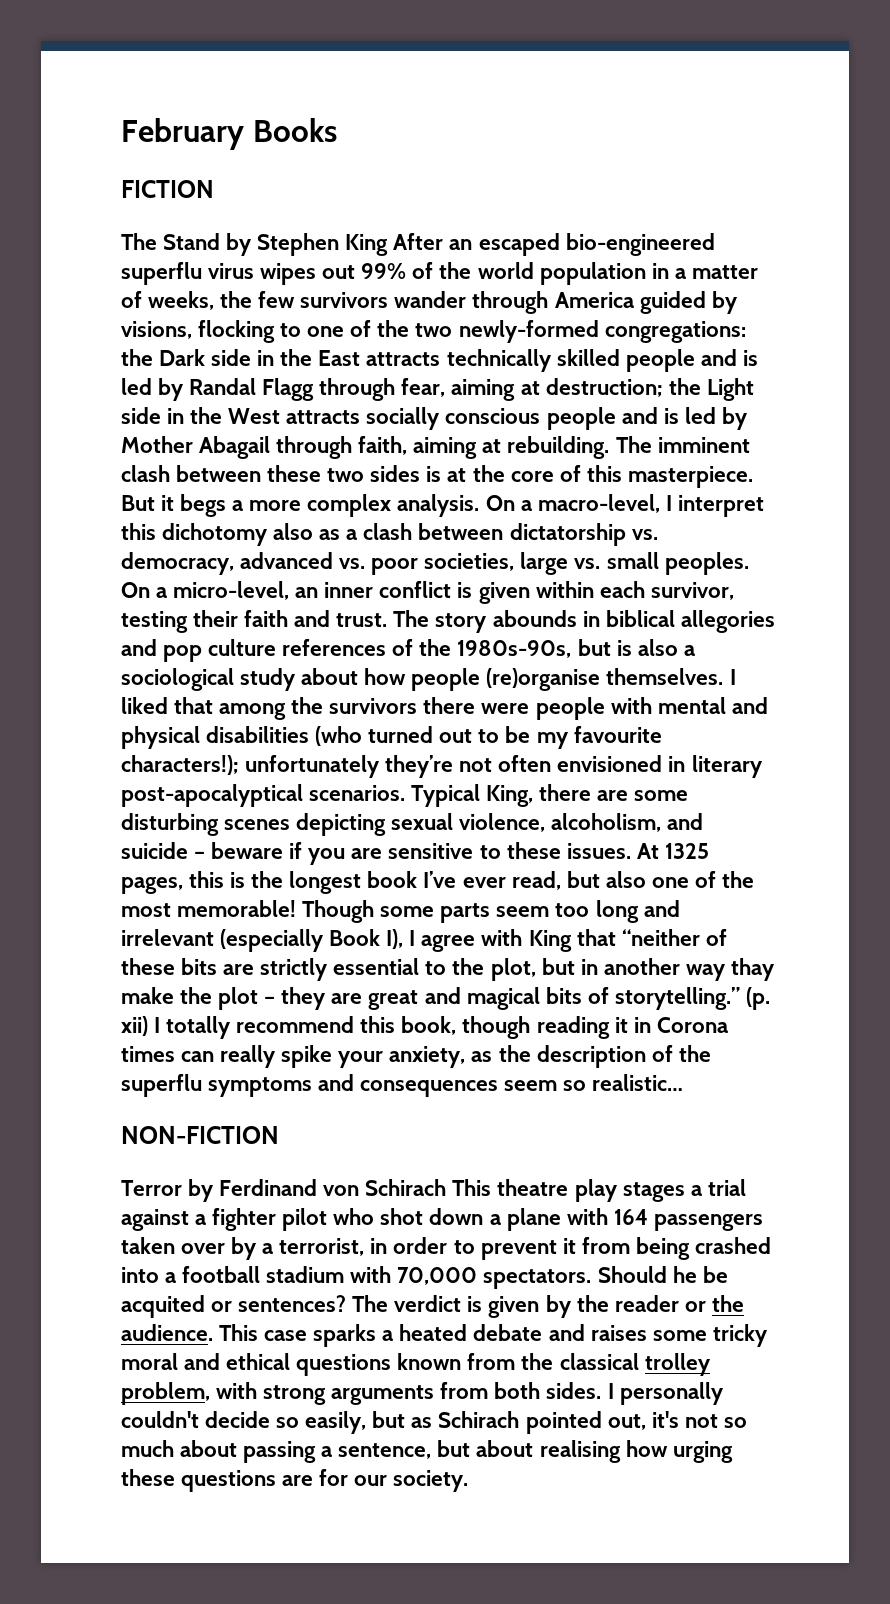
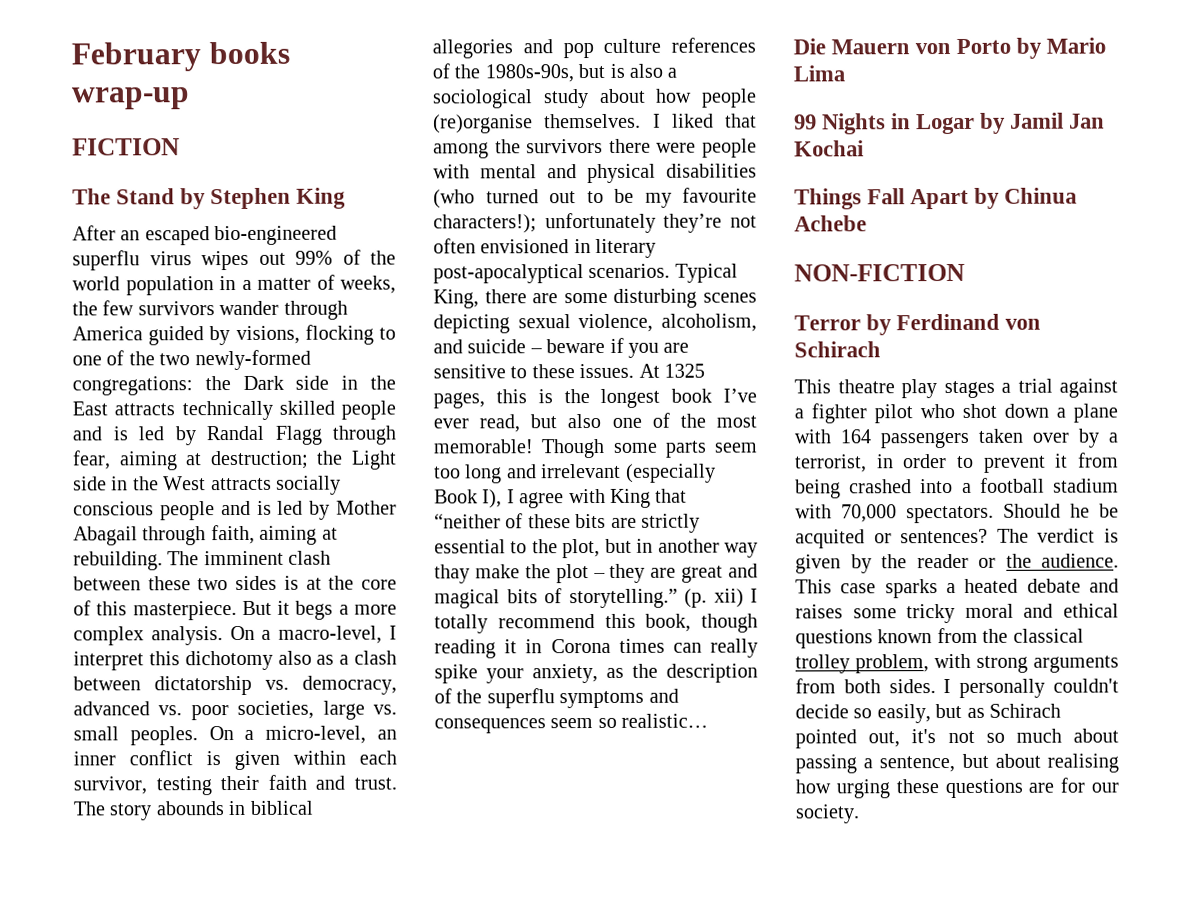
- February Books
+ February books wrap-up
- The Stand by Stephen King After an escaped bio-engineered superflu virus wipes out 99% of the world population in a matter of weeks, the few survivors wander through America guided by visions, flocking to one of the two newly-formed congregations:
+ The Stand by Stephen King
+ After an escaped bio-engineered superflu virus wipes out 99% of the world population in a matter of weeks, the few survivors wander through America guided by visions, flocking to one of the two newly-formed congregations:
+ Die Mauern von Porto by Mario Lima
+ 99 Nights in Logar by Jamil Jan Kochai
+ Things Fall Apart by Chinua Achebe
- Terror by Ferdinand von Schirach This theatre play stages a trial against a fighter pilot who shot down a plane with 164 passengers taken over by a terrorist, in order to prevent it from being crashed into a football stadium with 70,000 spectators.
+ Terror by Ferdinand von Schirach
+ This theatre play stages a trial against a fighter pilot who shot down a plane with 164 passengers taken over by a terrorist, in order to prevent it from being crashed into a football stadium with 70,000 spectators.

